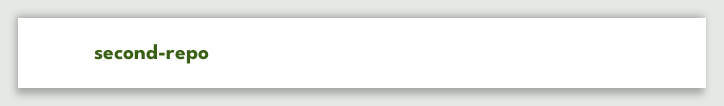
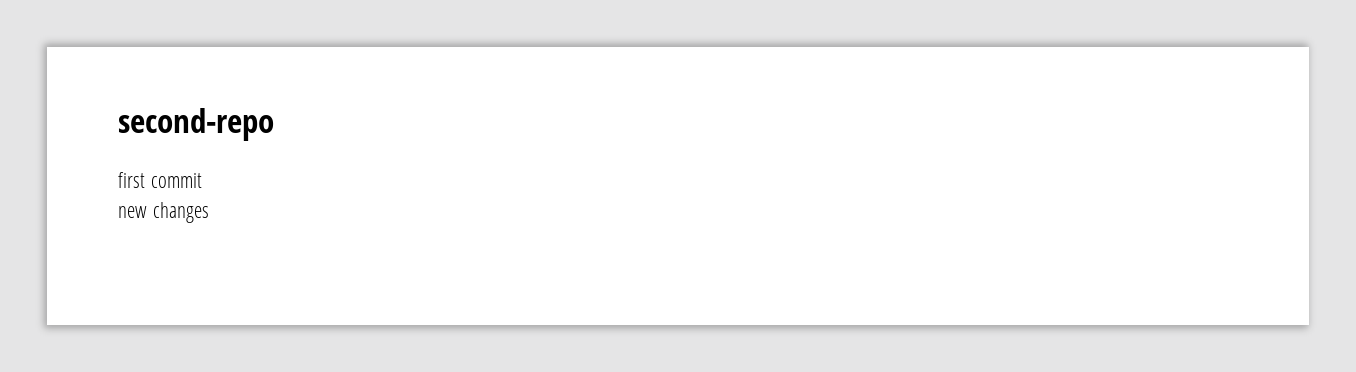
+ first commit
+ new changes

